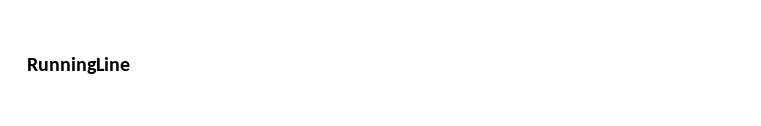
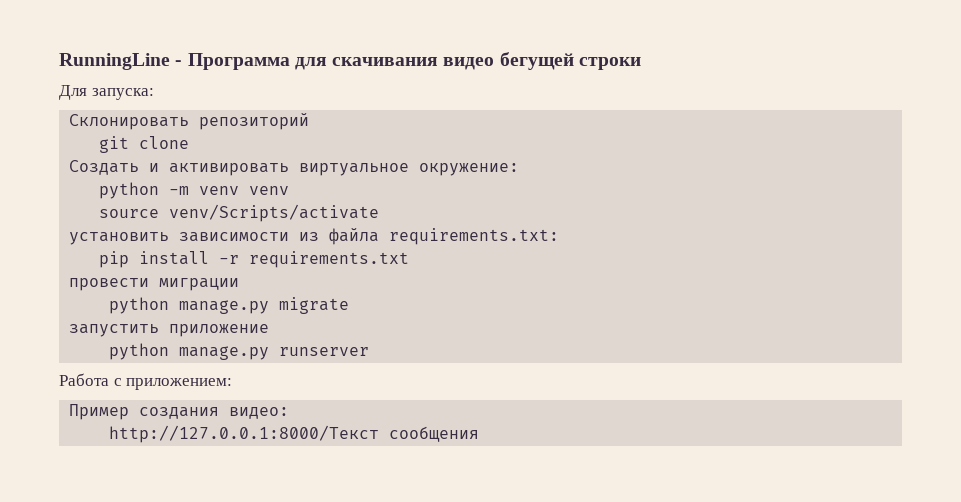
- RunningLine
+ RunningLine - Программа для скачивания видео бегущей строки
+ Для запуска:
+ Склонировать репозиторий
+ git clone
+ Cоздать и активировать виртуальное окружение:
+ python -m venv venv
+ source venv/Scripts/activate
+ установить зависимости из файла requirements.txt:
+ pip install -r requirements.txt
+ провести миграции
+ python manage.py migrate
+ запустить приложение
+ python manage.py runserver
+ Работа с приложением:
+ Пример создания видео:
+ http://127.0.0.1:8000/Текст сообщения

